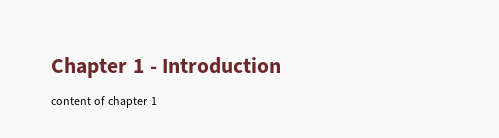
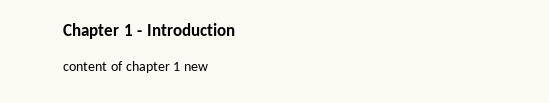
- content of chapter 1
+ content of chapter 1 new

